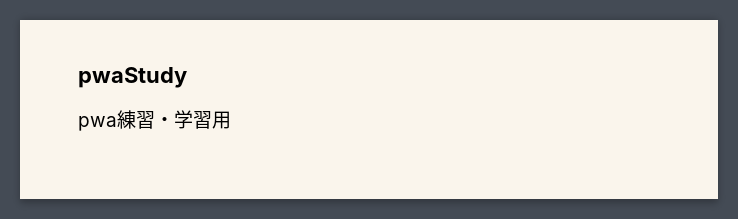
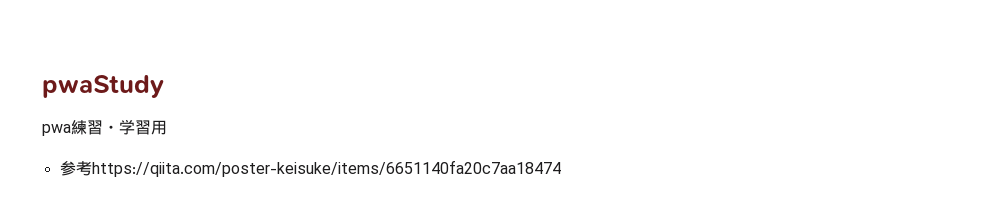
+ 参考https://qiita.com/poster-keisuke/items/6651140fa20c7aa18474

